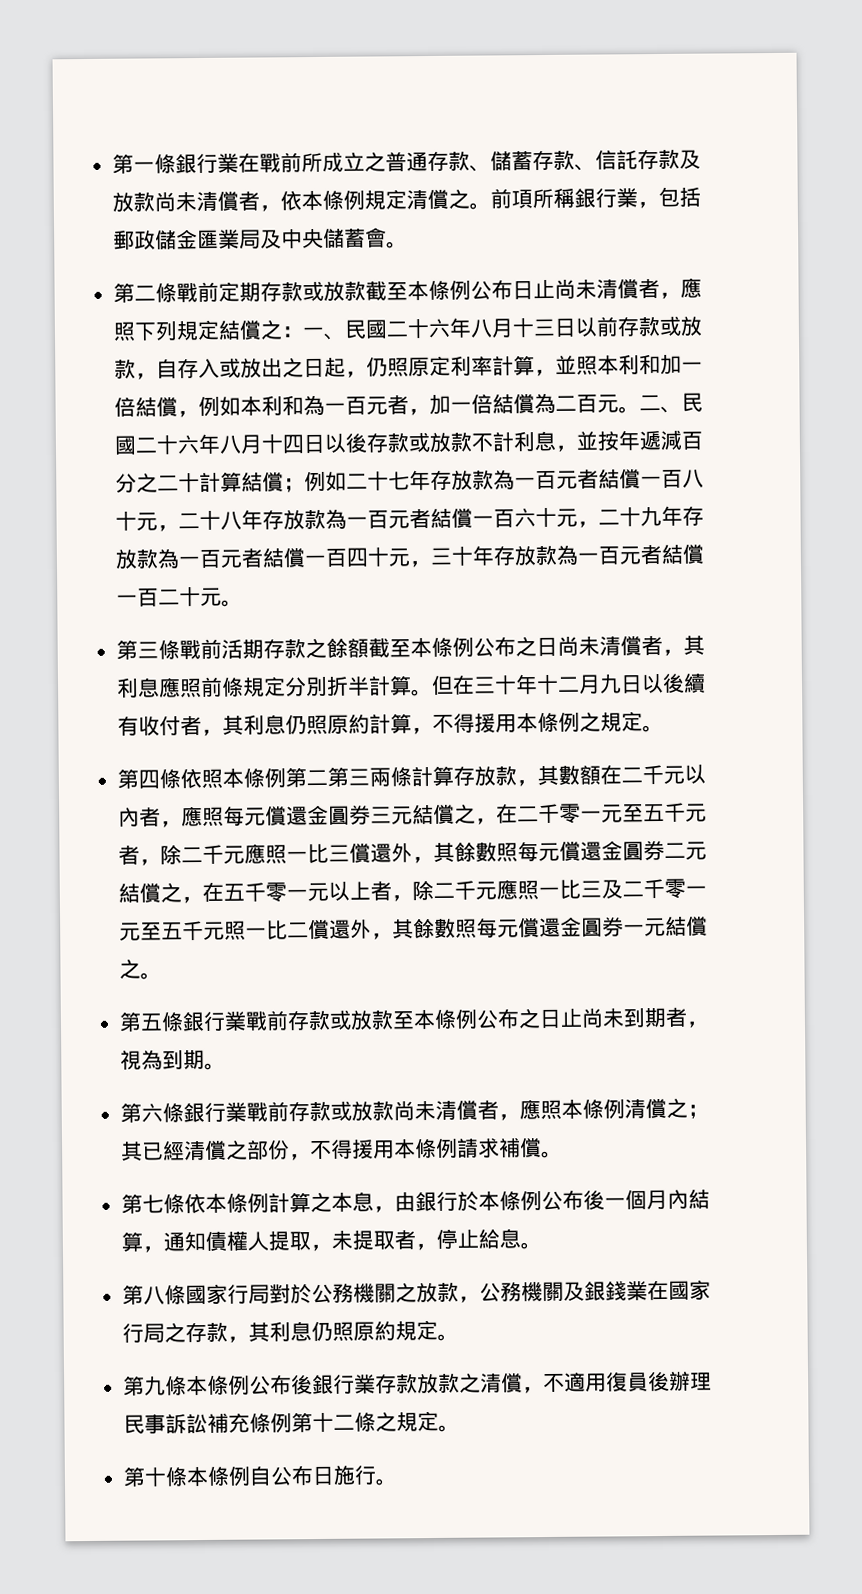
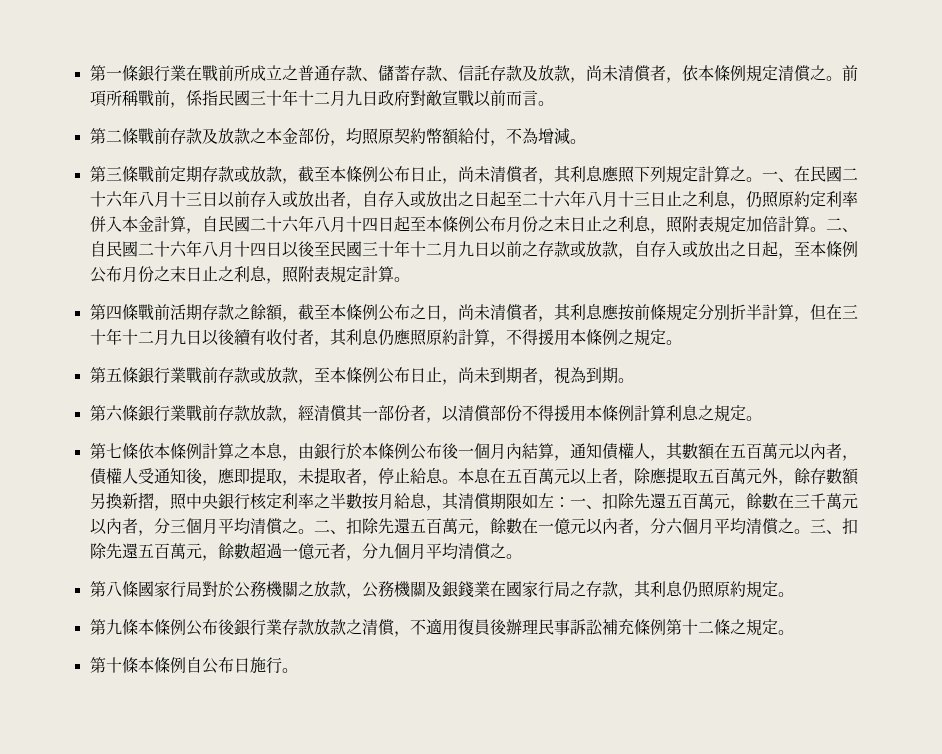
- 第一條銀行業在戰前所成立之普通存款、儲蓄存款、信託存款及放款尚未清償者，依本條例規定清償之。
+ 第一條銀行業在戰前所成立之普通存款、儲蓄存款、信託存款及放款，尚未清償者，依本條例規定清償之。
- 前項所稱銀行業，包括郵政儲金匯業局及中央儲蓄會。
- 第二條戰前定期存款或放款截至本條例公布日止尚未清償者，應照下列規定結償之：一、民國二十六年八月十三日以前存款或放款，自存入或放出之日起，仍照原定利率計算，並照本利和加一倍結償，例如本利和為一百元者，加一倍結償為二百元。二、民國二十六年八月十四日以後存款或放款不計利息，並按年遞減百分之二十計算結償；例如二十七年存放款為一百元者結償一百八十元，二十八年存放款為一百元者結償一百六十元，二十九年存放款為一百元者結償一百四十元，三十年存放款為一百元者結償一百二十元。
- 第三條戰前活期存款之餘額截至本條例公布之日尚未清償者，其利息應照前條規定分別折半計算。但在三十年十二月九日以後續有收付者，其利息仍照原約計算，不得援用本條例之規定。
+ 前項所稱戰前，係指民國三十年十二月九日政府對敵宣戰以前而言。
+ 第二條戰前存款及放款之本金部份，均照原契約幣額給付，不為增減。
+ 第三條戰前定期存款或放款，截至本條例公布日止，尚未清償者，其利息應照下列規定計算之。一、在民國二十六年八月十三日以前存入或放出者，自存入或放出之日起至二十六年八月十三日止之利息，仍照原約定利率併入本金計算，自民國二十六年八月十四日起至本條例公布月份之末日止之利息，照附表規定加倍計算。二、自民國二十六年八月十四日以後至民國三十年十二月九日以前之存款或放款，自存入或放出之日起，至本條例公布月份之末日止之利息，照附表規定計算。
+ 第四條戰前活期存款之餘額，截至本條例公布之日，尚未清償者，其利息應按前條規定分別折半計算，但在三十年十二月九日以後續有收付者，其利息仍應照原約計算，不得援用本條例之規定。
- 第四條依照本條例第二第三兩條計算存放款，其數額在二千元以內者，應照每元償還金圓券三元結償之，在二千零一元至五千元者，除二千元應照一比三償還外，其餘數照每元償還金圓券二元結償之，在五千零一元以上者，除二千元應照一比三及二千零一元至五千元照一比二償還外，其餘數照每元償還金圓券一元結償之。
- 第五條銀行業戰前存款或放款至本條例公布之日止尚未到期者，視為到期。
+ 第五條銀行業戰前存款或放款，至本條例公布日止，尚未到期者，視為到期。
- 第六條銀行業戰前存款或放款尚未清償者，應照本條例清償之；其已經清償之部份，不得援用本條例請求補償。
+ 第六條銀行業戰前存款放款，經清償其一部份者，以清償部份不得援用本條例計算利息之規定。
- 第七條依本條例計算之本息，由銀行於本條例公布後一個月內結算，通知債權人提取，未提取者，停止給息。
+ 第七條依本條例計算之本息，由銀行於本條例公布後一個月內結算，通知債權人，其數額在五百萬元以內者，債權人受通知後，應即提取，未提取者，停止給息。本息在五百萬元以上者，除應提取五百萬元外，餘存數額另換新摺，照中央銀行核定利率之半數按月給息，其清償期限如左：一、扣除先還五百萬元，餘數在三千萬元以內者，分三個月平均清償之。二、扣除先還五百萬元，餘數在一億元以內者，分六個月平均清償之。三、扣除先還五百萬元，餘數超過一億元者，分九個月平均清償之。

